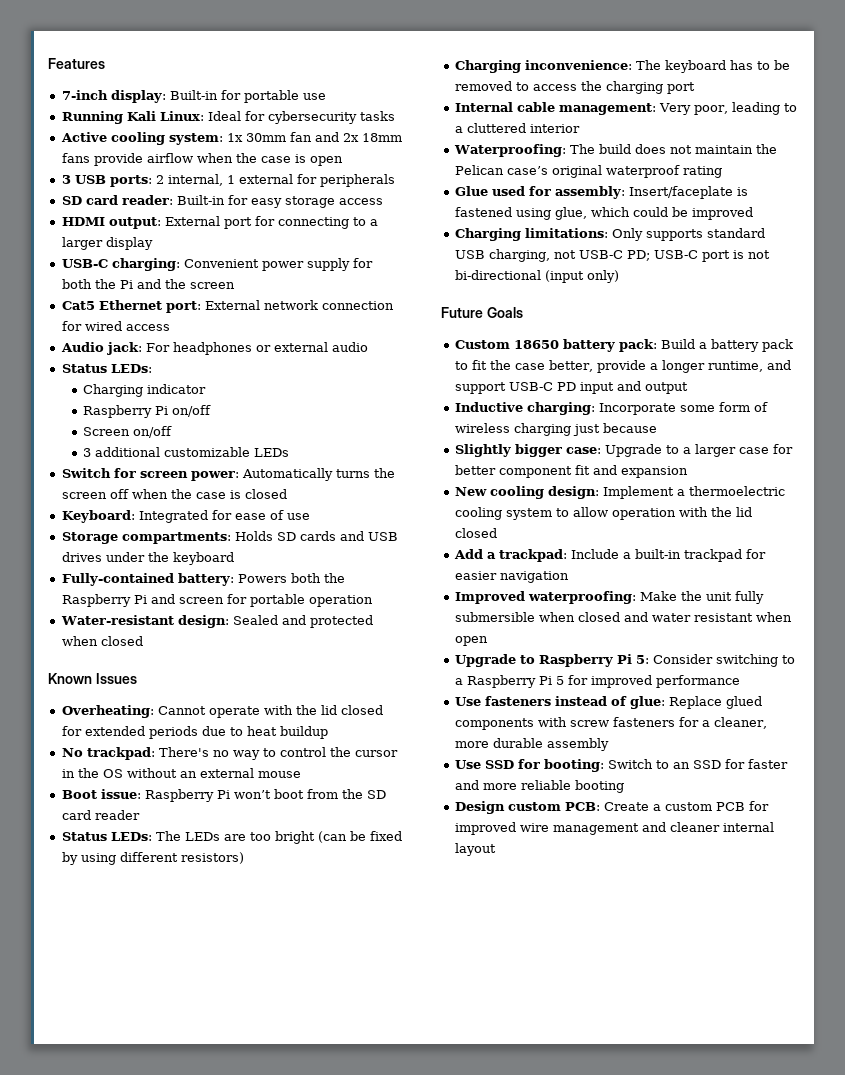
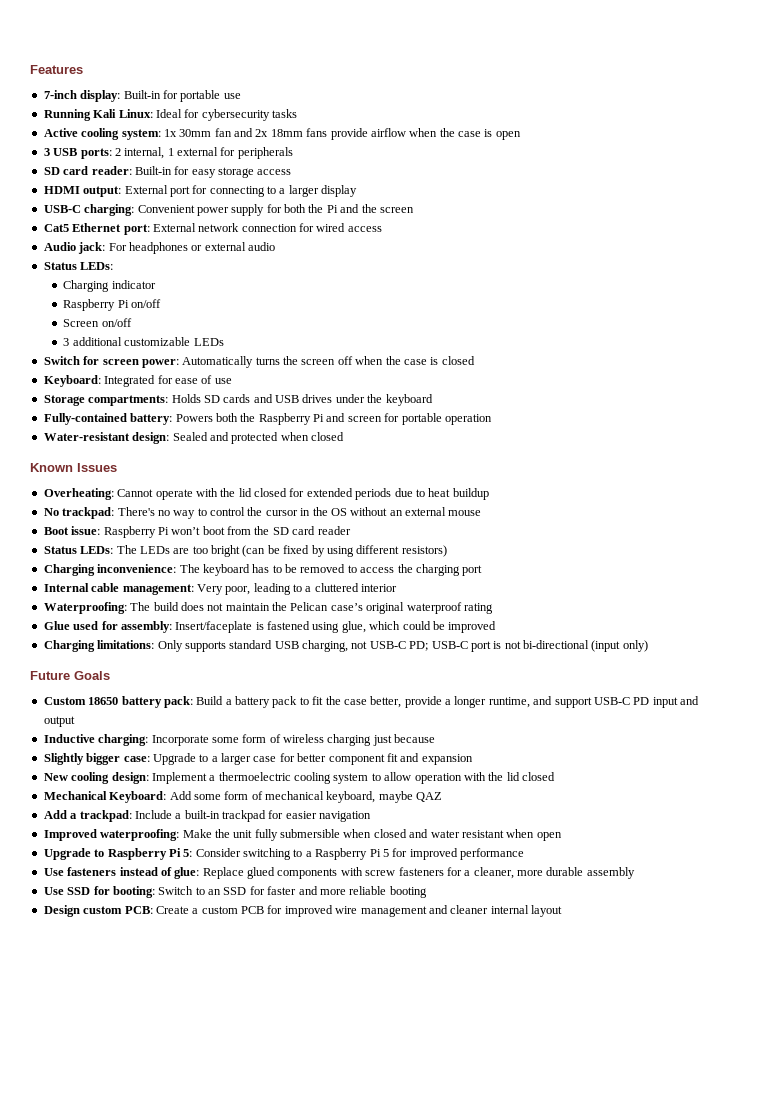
+ Mechanical Keyboard: Add some form of mechanical keyboard, maybe QAZ

